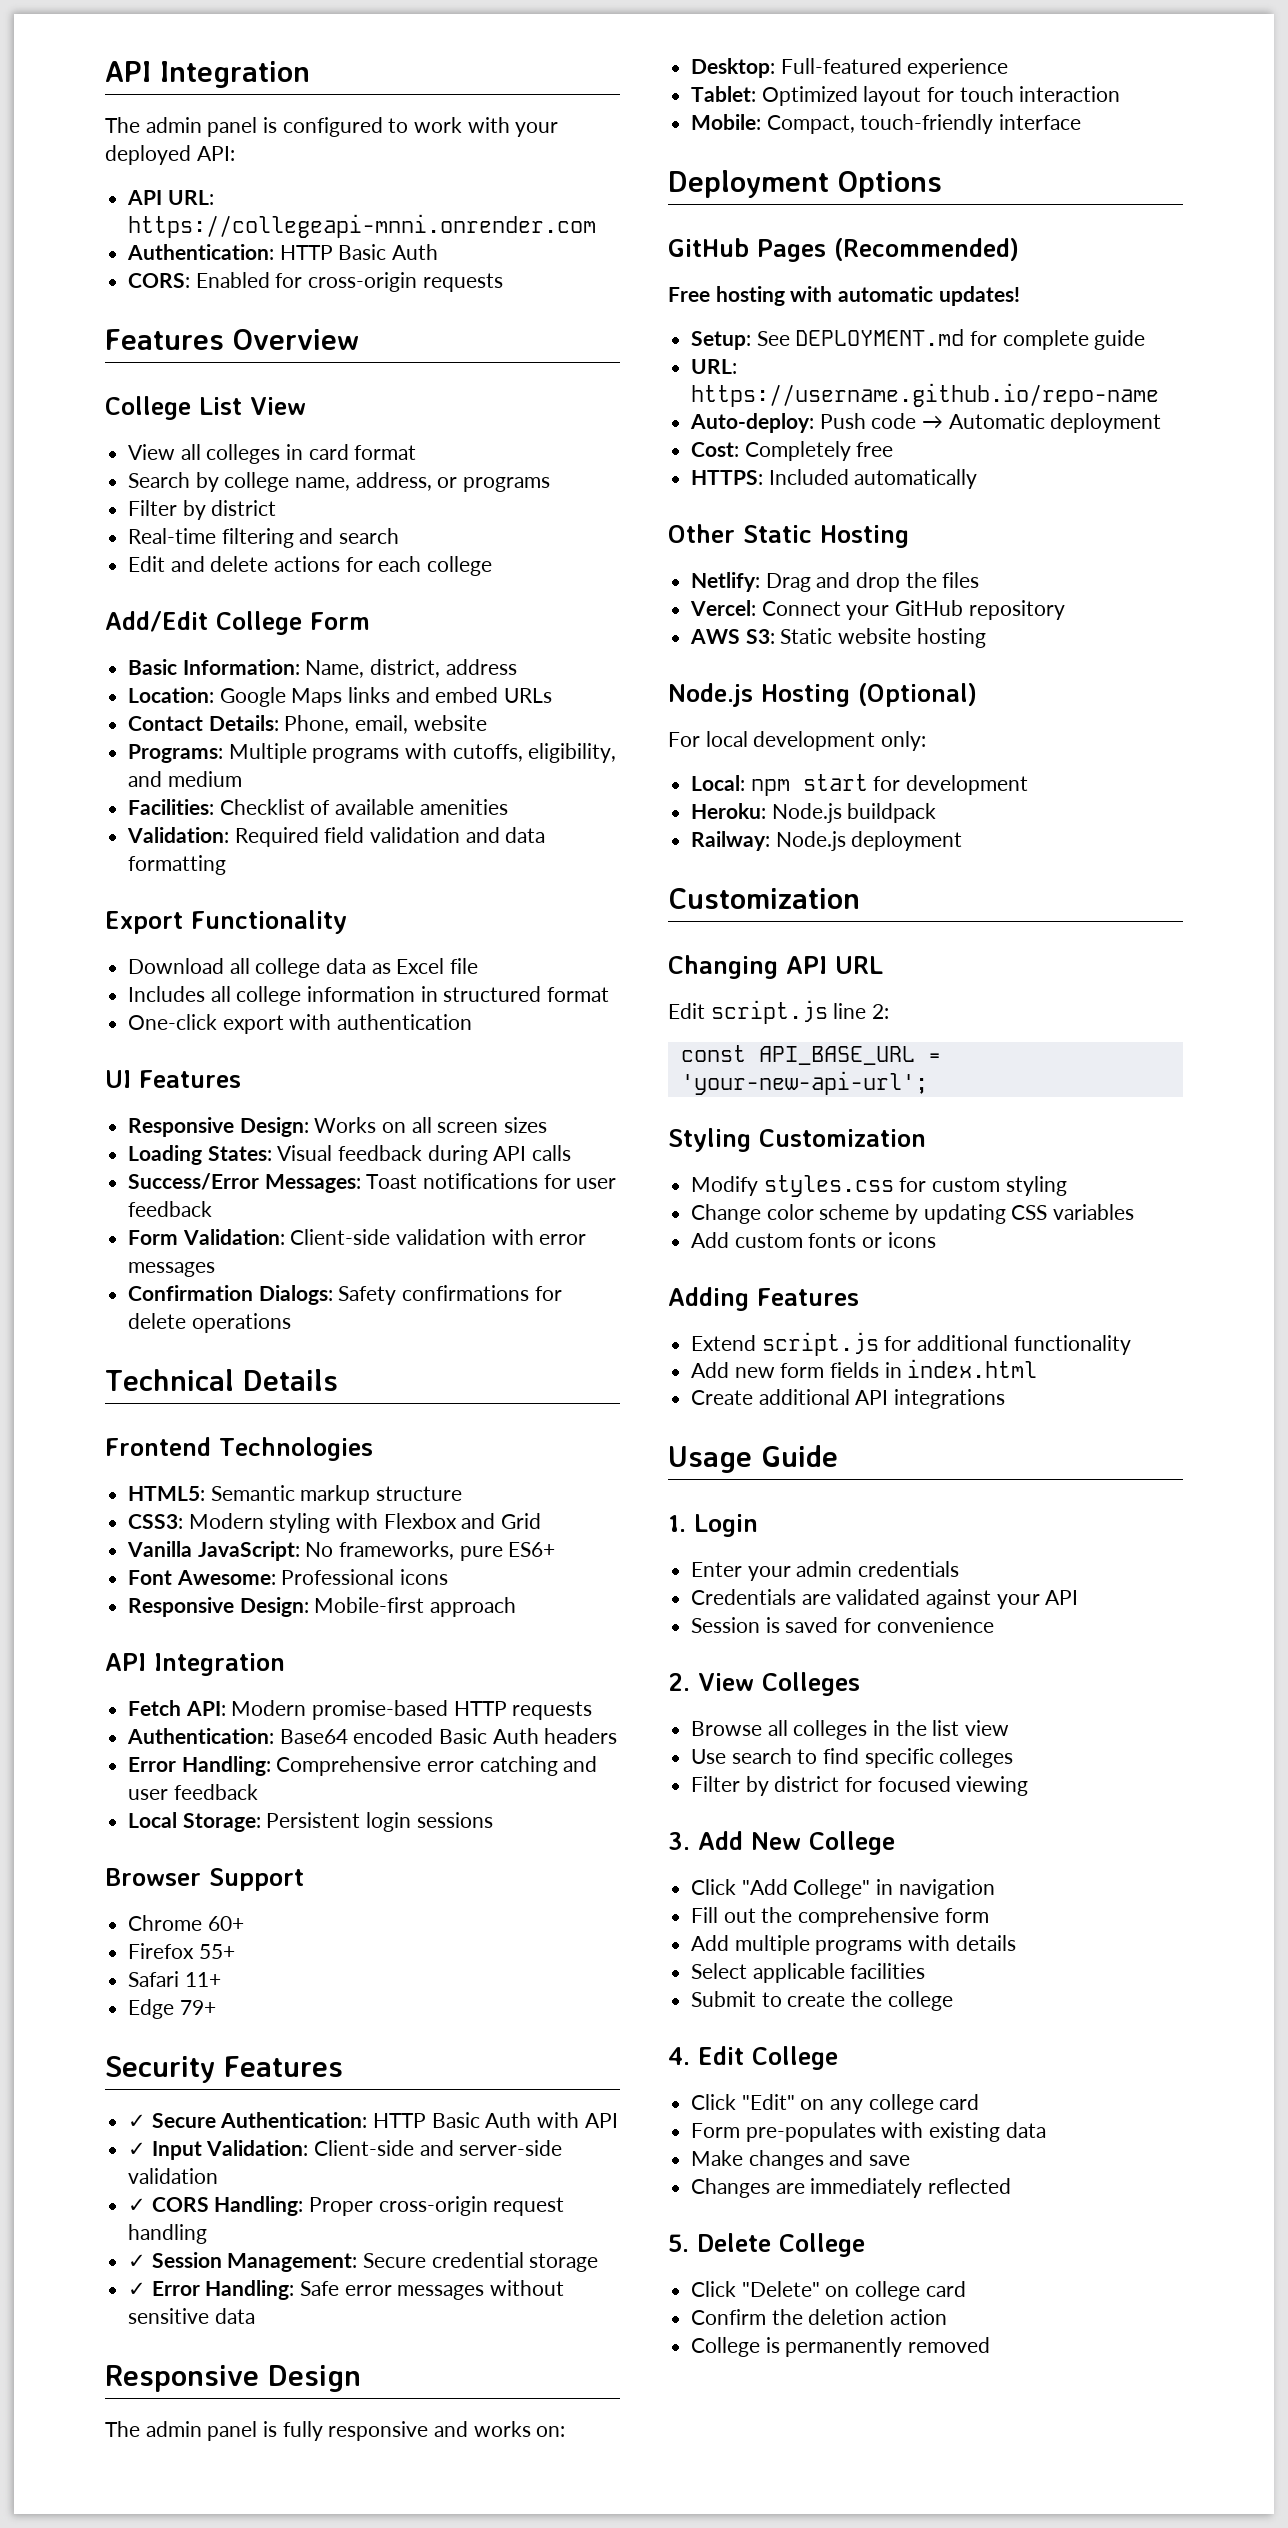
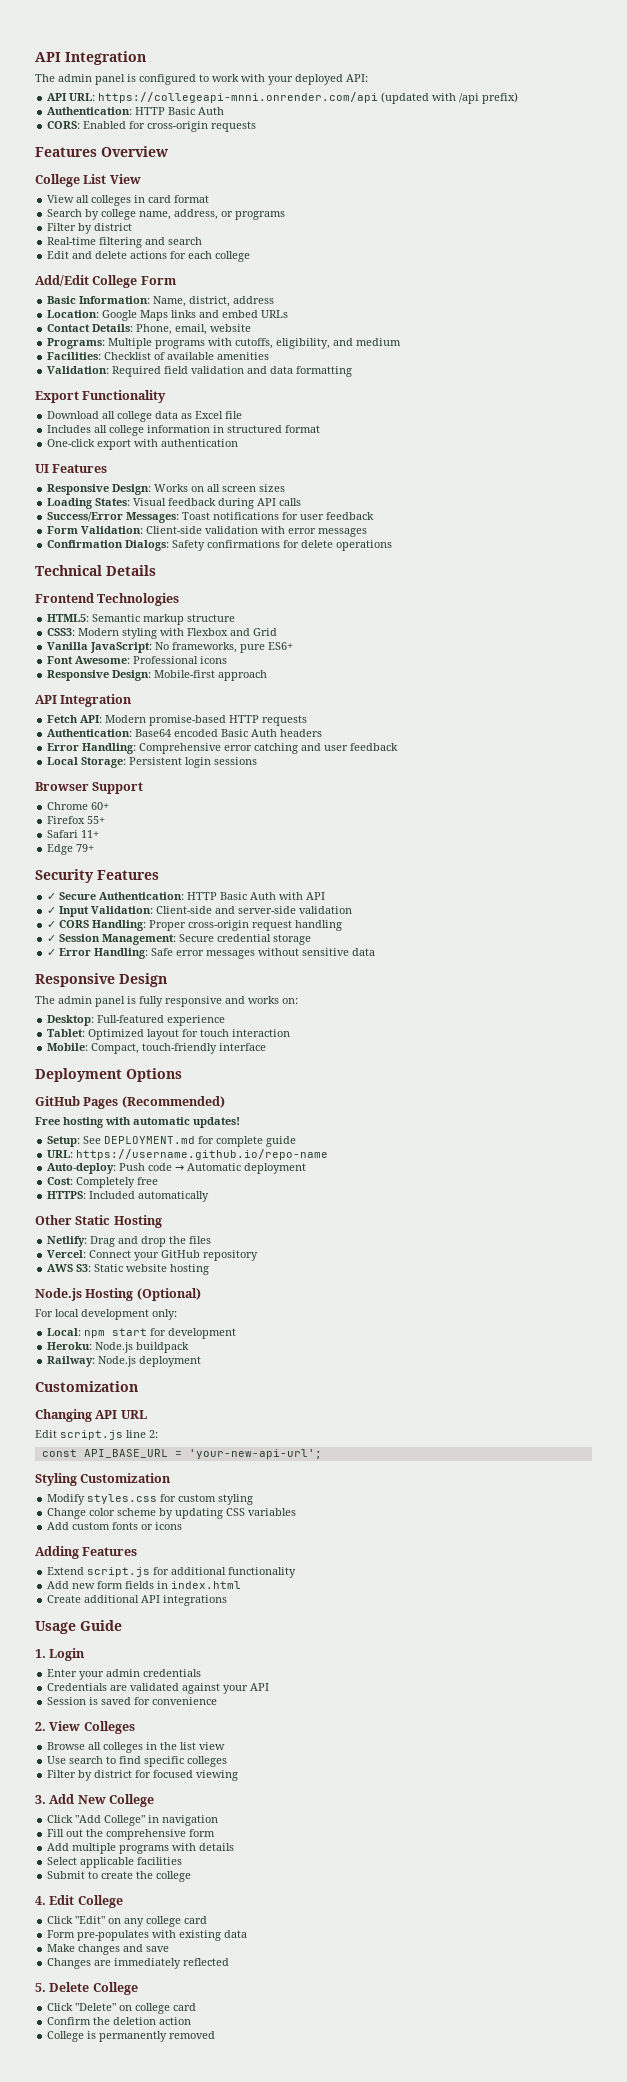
- API URL: https://collegeapi-mnni.onrender.com
+ API URL: https://collegeapi-mnni.onrender.com/api (updated with /api prefix)

